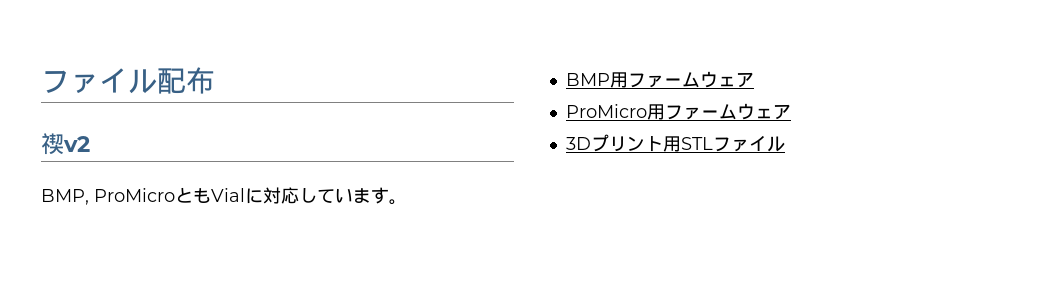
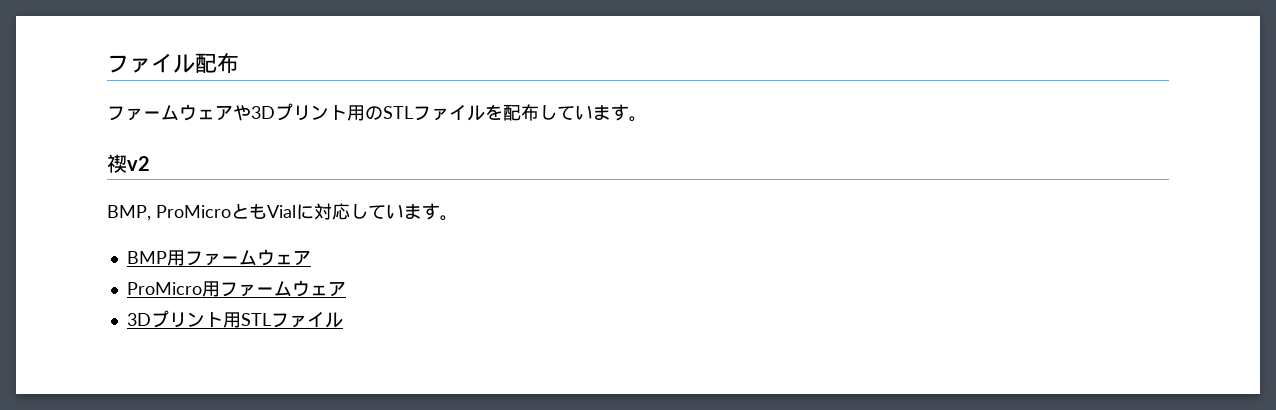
+ ファームウェアや3Dプリント用のSTLファイルを配布しています。

